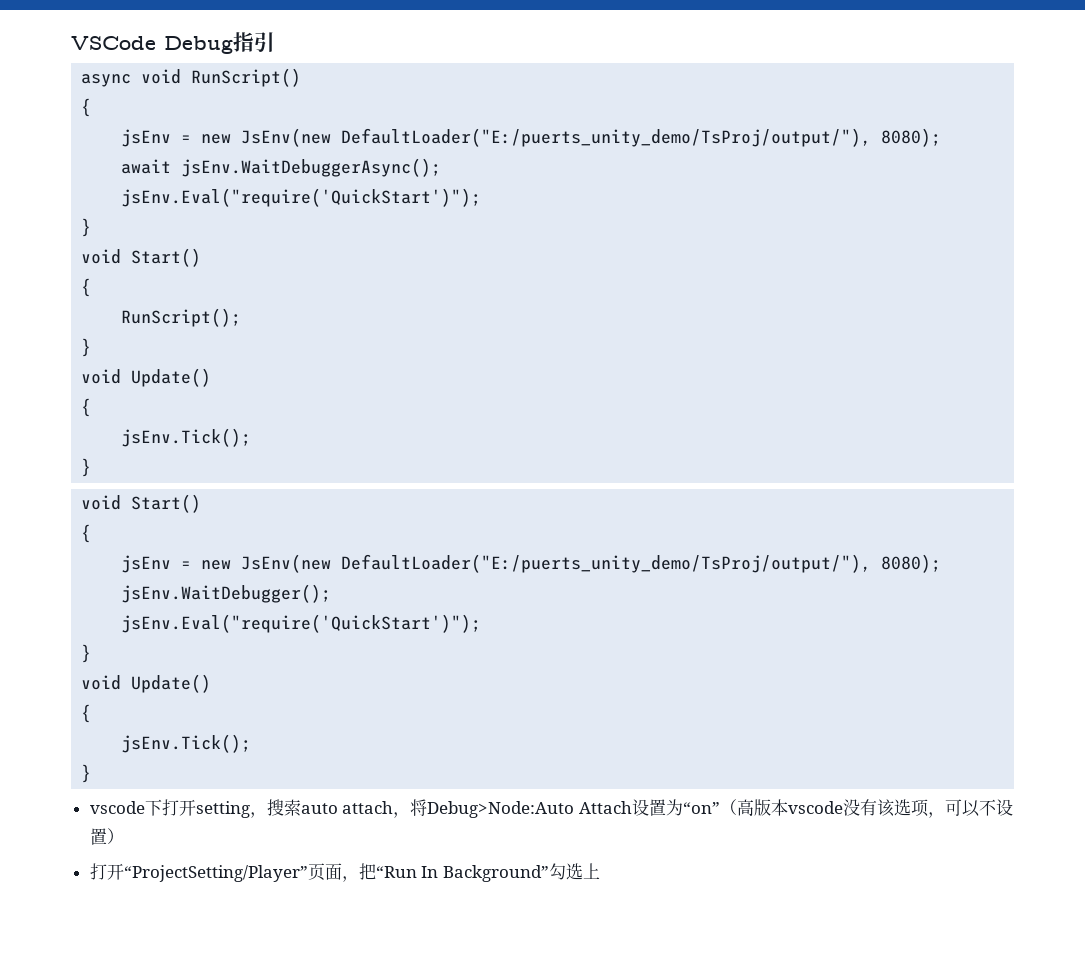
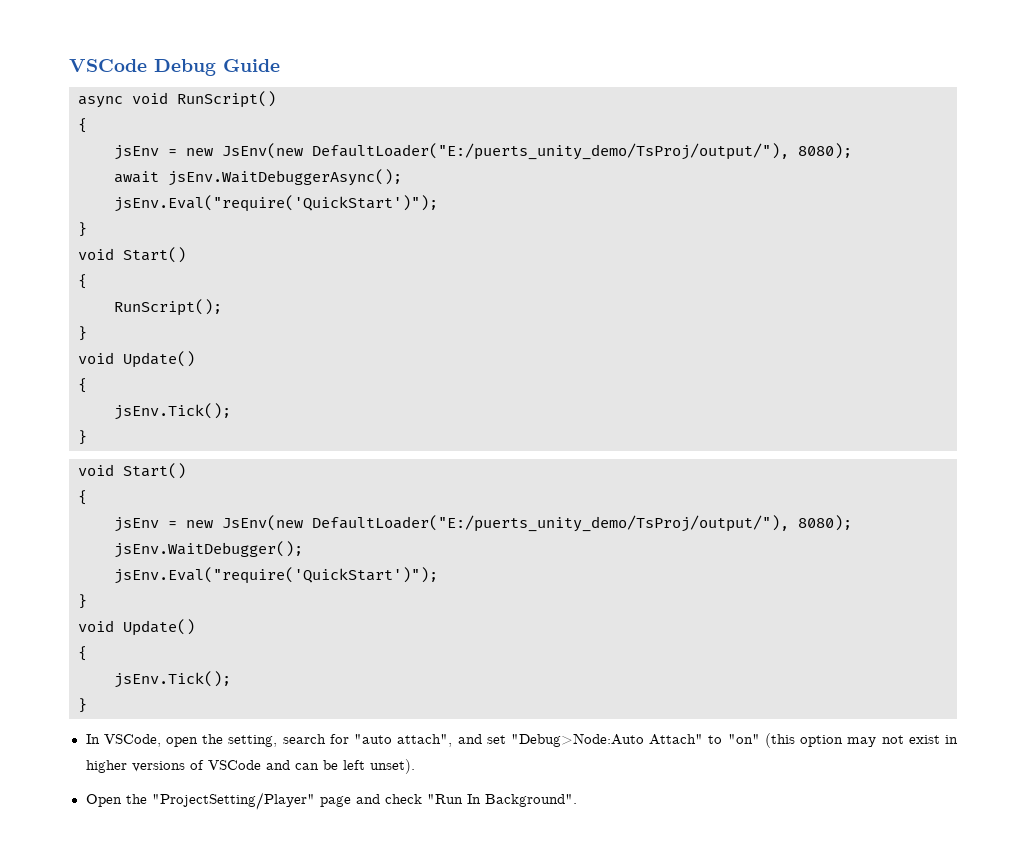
- VSCode Debug指引
+ VSCode Debug Guide
- vscode下打开setting，搜索auto attach，将Debug>Node:Auto Attach设置为“on”（高版本vscode没有该选项，可以不设置）
- 打开“ProjectSetting/Player”页面，把“Run In Background”勾选上
+ In VSCode, open the setting, search for "auto attach", and set "Debug>Node:Auto Attach" to "on" (this option may not exist in higher versions of VSCode and can be left unset).
+ Open the "ProjectSetting/Player" page and check "Run In Background".

